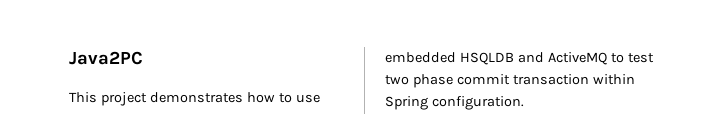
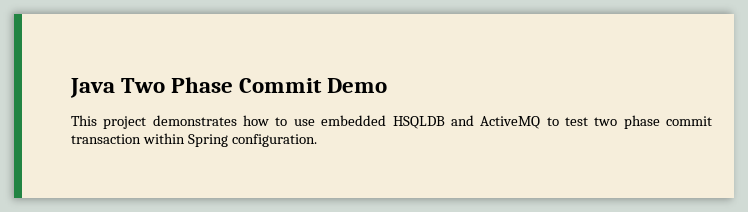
- Java2PC
+ Java Two Phase Commit Demo

